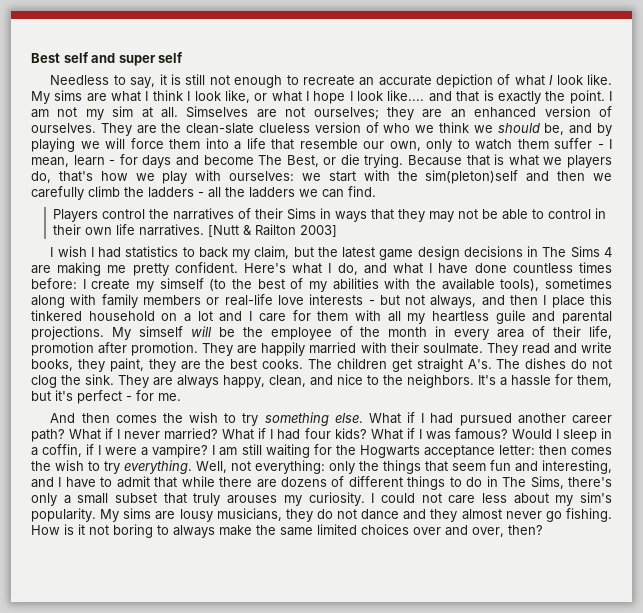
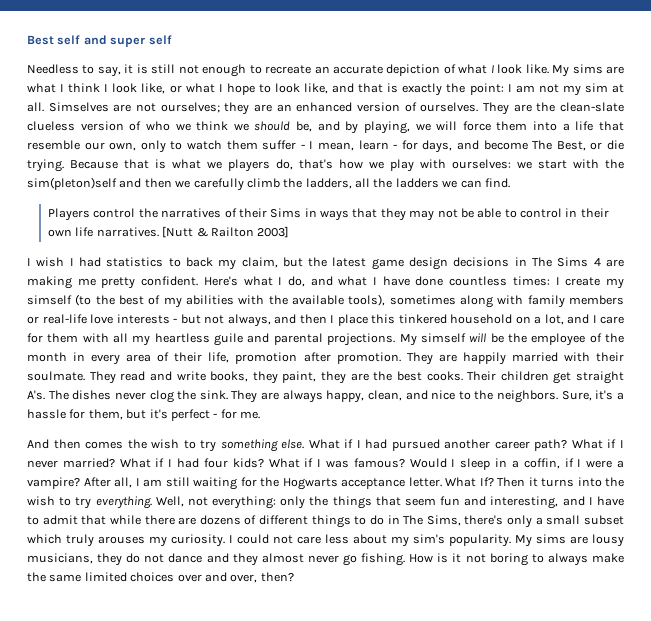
- My sims are what I think I look like, or what I hope I look like.... and that is exactly the point. I am not my sim at all.
+ My sims are what I think I look like, or what I hope to look like, and that is exactly the point: I am not my sim at all.
- They are the clean-slate clueless version of who we think we should be, and by playing we will force them into a life that resemble our own, only to watch them suffer - I mean, learn - for days and become The Best, or die trying.
+ They are the clean-slate clueless version of who we think we should be, and by playing, we will force them into a life that resemble our own, only to watch them suffer - I mean, learn - for days, and become The Best, or die trying.
- Because that is what we players do, that's how we play with ourselves: we start with the sim(pleton)self and then we carefully climb the ladders - all the ladders we can find.
+ Because that is what we players do, that's how we play with ourselves: we start with the sim(pleton)self and then we carefully climb the ladders, all the ladders we can find.
- Here's what I do, and what I have done countless times before: I create my simself (to the best of my abilities with the available tools), sometimes along with family members or real-life love interests - but not always, and then I place this tinkered household on a lot and I care for them with all my heartless guile and parental projections.
+ Here's what I do, and what I have done countless times: I create my simself (to the best of my abilities with the available tools), sometimes along with family members or real-life love interests - but not always, and then I place this tinkered household on a lot, and I care for them with all my heartless guile and parental projections.
- The children get straight A's. The dishes do not clog the sink.
+ Their children get straight A's. The dishes never clog the sink.
- It's a hassle for them, but it's perfect - for me.
+ Sure, it's a hassle for them, but it's perfect - for me.
- I am still waiting for the Hogwarts acceptance letter: then comes the wish to try everything.
+ After all, I am still waiting for the Hogwarts acceptance letter. What If? Then it turns into the wish to try everything.
- Well, not everything: only the things that seem fun and interesting, and I have to admit that while there are dozens of different things to do in The Sims, there's only a small subset that truly arouses my curiosity.
+ Well, not everything: only the things that seem fun and interesting, and I have to admit that while there are dozens of different things to do in The Sims, there's only a small subset which truly arouses my curiosity.

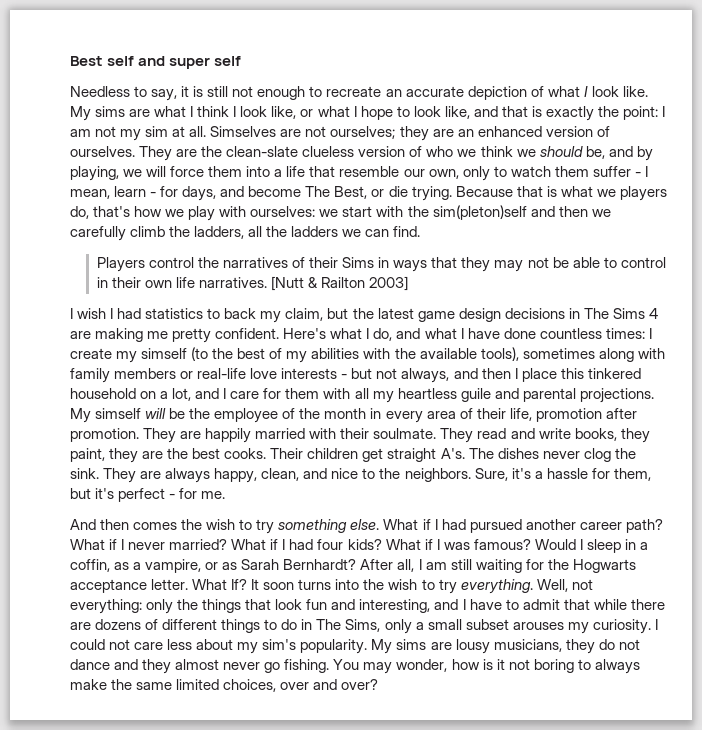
- Would I sleep in a coffin, if I were a vampire?
+ Would I sleep in a coffin, as a vampire, or as Sarah Bernhardt?
- Then it turns into the wish to try everything.
+ It soon turns into the wish to try everything.
- Well, not everything: only the things that seem fun and interesting, and I have to admit that while there are dozens of different things to do in The Sims, there's only a small subset which truly arouses my curiosity.
+ Well, not everything: only the things that look fun and interesting, and I have to admit that while there are dozens of different things to do in The Sims, only a small subset arouses my curiosity.
- How is it not boring to always make the same limited choices over and over, then?
+ You may wonder, how is it not boring to always make the same limited choices, over and over?

